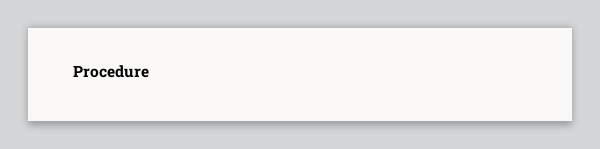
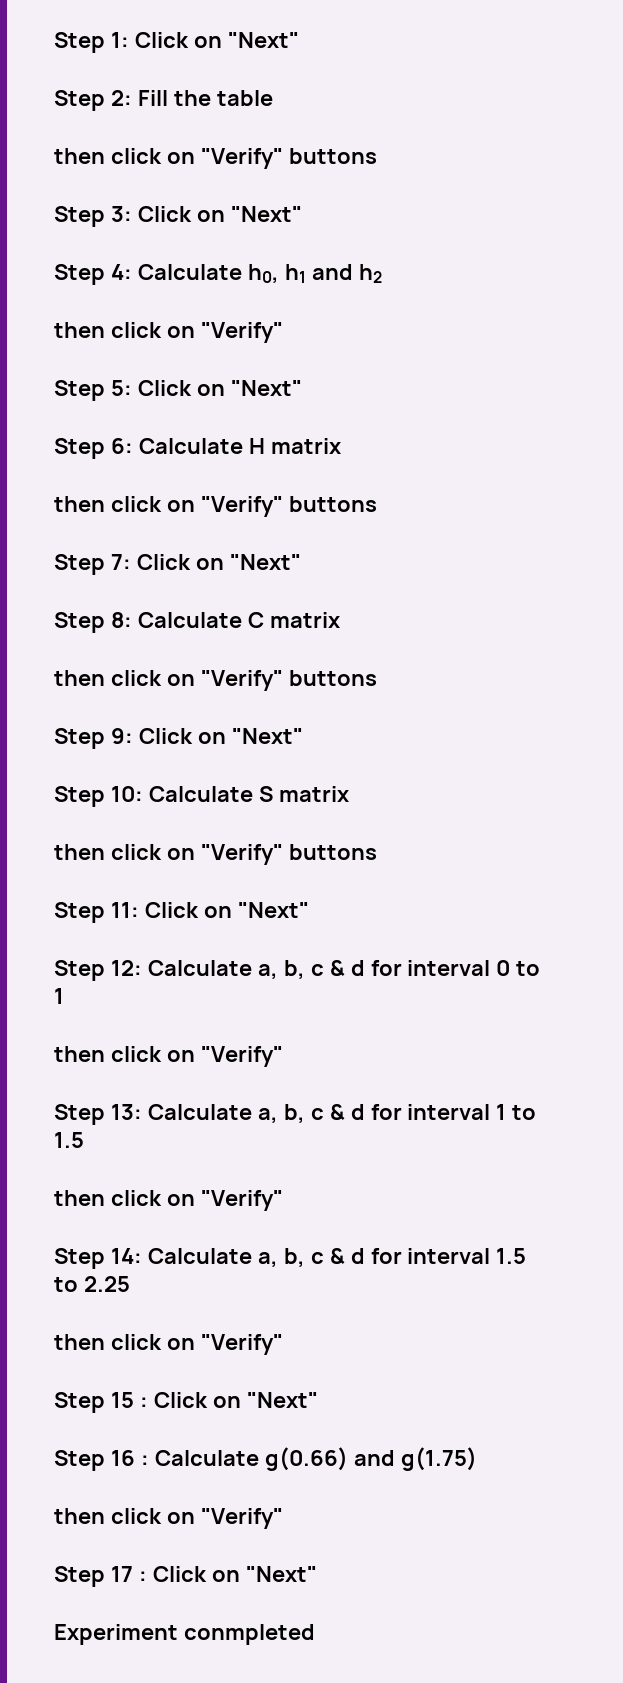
- Procedure
+ Step 1: Click on "Next"
+ Step 2: Fill the table
+ then click on "Verify" buttons
+ Step 3: Click on "Next"
+ Step 4: Calculate h0, h1 and h2
+ then click on "Verify"
+ Step 5: Click on "Next"
+ Step 6: Calculate H matrix
+ then click on "Verify" buttons
+ Step 7: Click on "Next"
+ Step 8: Calculate C matrix
+ then click on "Verify" buttons
+ Step 9: Click on "Next"
+ Step 10: Calculate S matrix
+ then click on "Verify" buttons
+ Step 11: Click on "Next"
+ Step 12: Calculate a, b, c & d for interval 0 to 1
+ then click on "Verify"
+ Step 13: Calculate a, b, c & d for interval 1 to 1.5
+ then click on "Verify"
+ Step 14: Calculate a, b, c & d for interval 1.5 to 2.25
+ then click on "Verify"
+ Step 15 : Click on "Next"
+ Step 16 : Calculate g(0.66) and g(1.75)
+ then click on "Verify"
+ Step 17 : Click on "Next"
+ Experiment conmpleted

